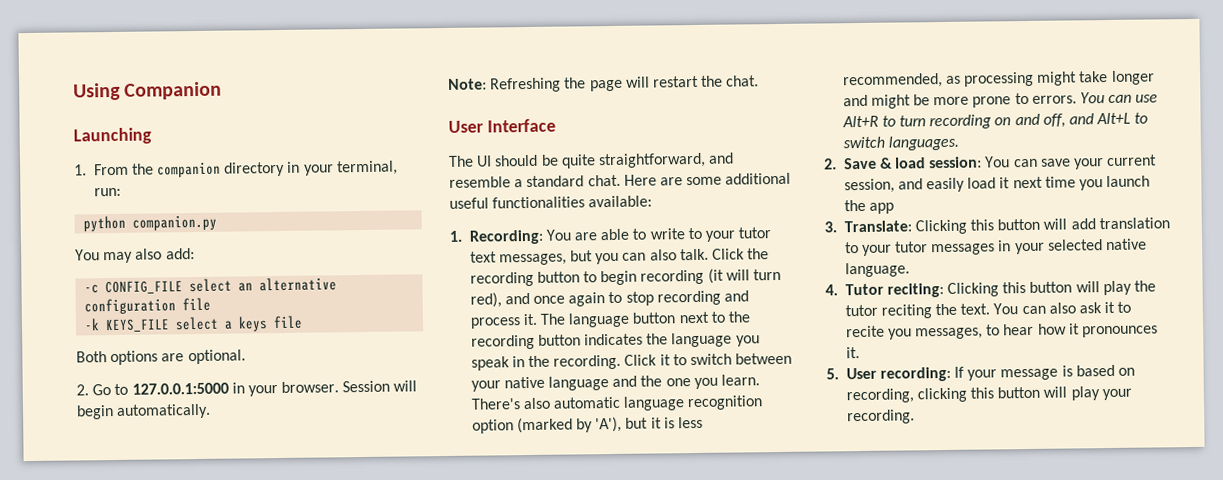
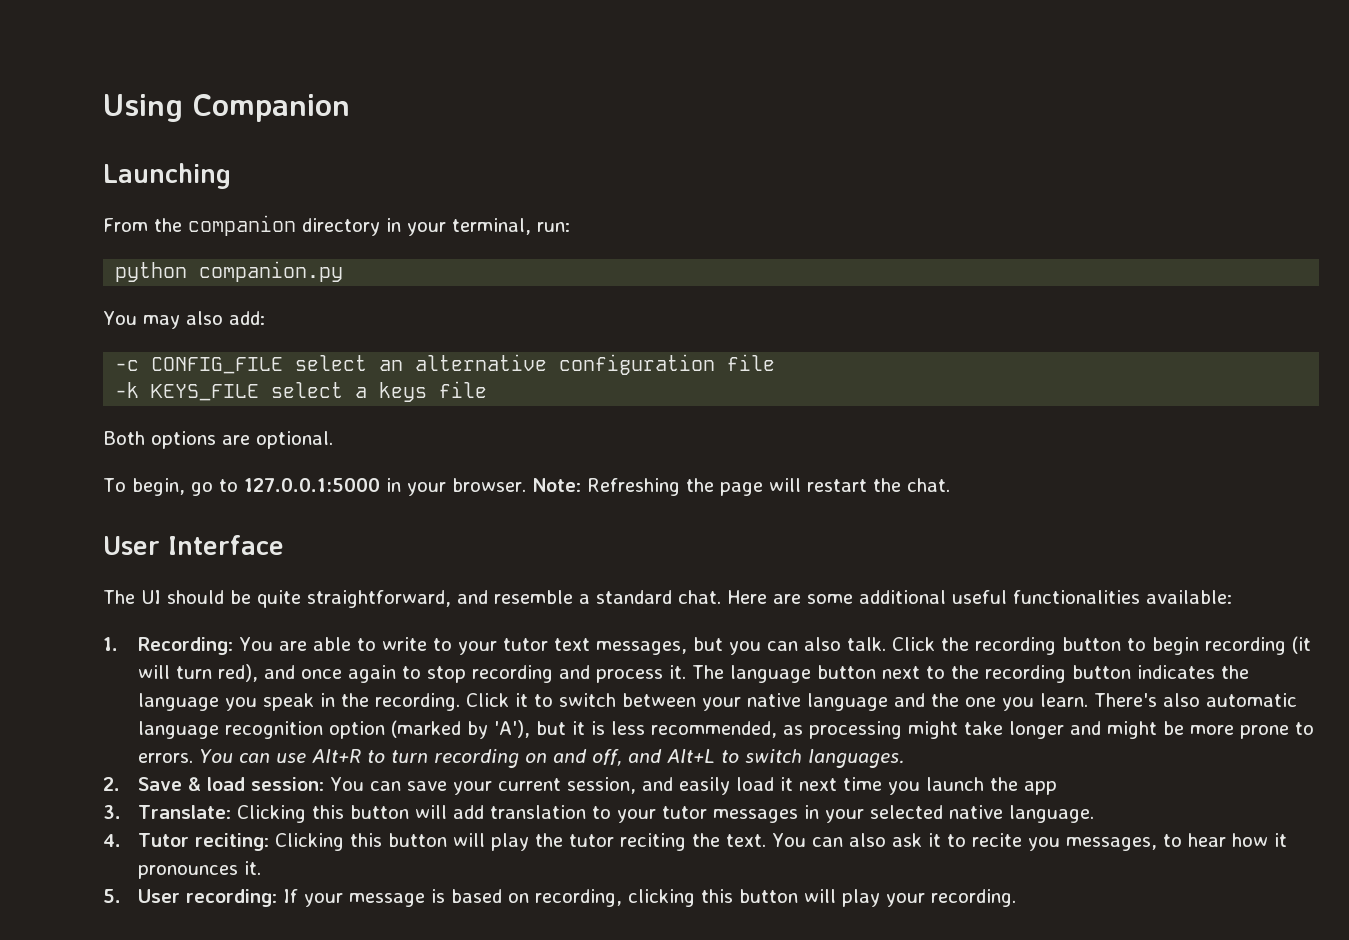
- 1. From the companion directory in your terminal, run:
+ From the companion directory in your terminal, run:
- 2. Go to 127.0.0.1:5000 in your browser. Session will begin automatically.
- Note: Refreshing the page will restart the chat.
+ To begin, go to 127.0.0.1:5000 in your browser. Note: Refreshing the page will restart the chat.

